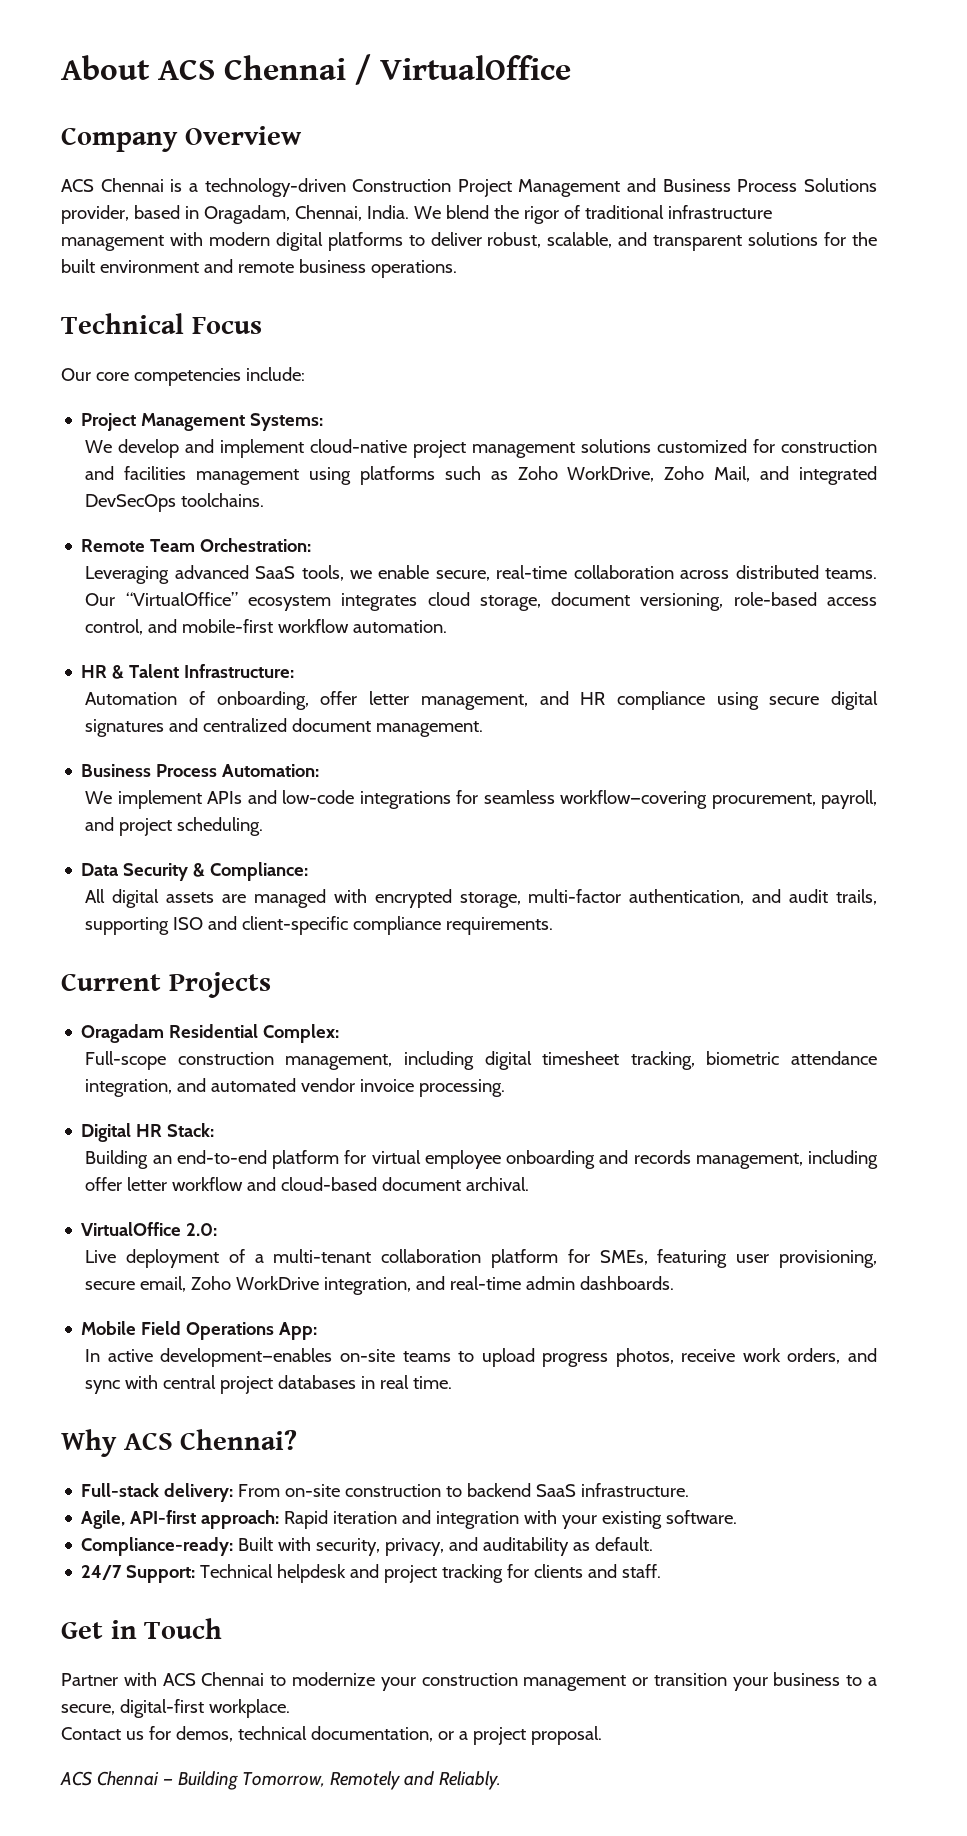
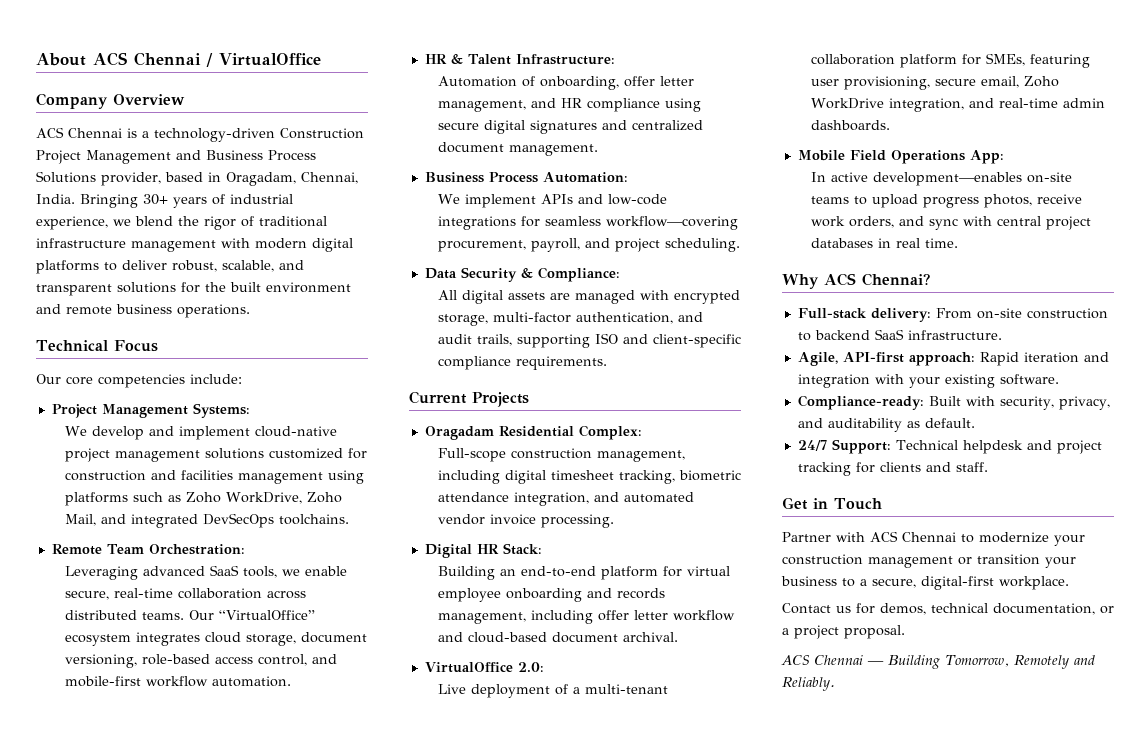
- We blend the rigor of traditional infrastructure management with modern digital platforms to deliver robust, scalable, and transparent solutions for the built environment and remote business operations.
+ Bringing 30+ years of industrial experience, we blend the rigor of traditional infrastructure management with modern digital platforms to deliver robust, scalable, and transparent solutions for the built environment and remote business operations.

